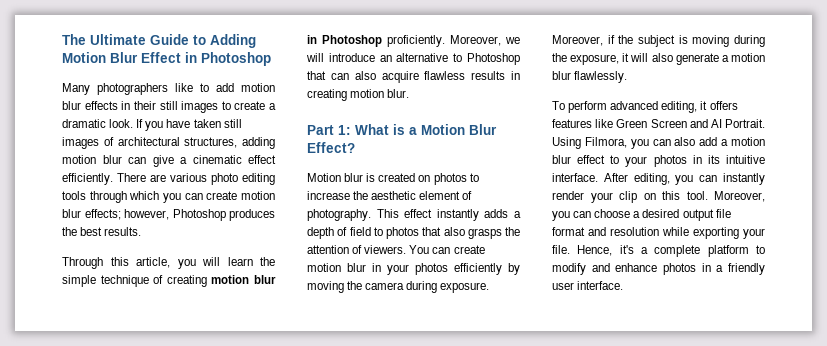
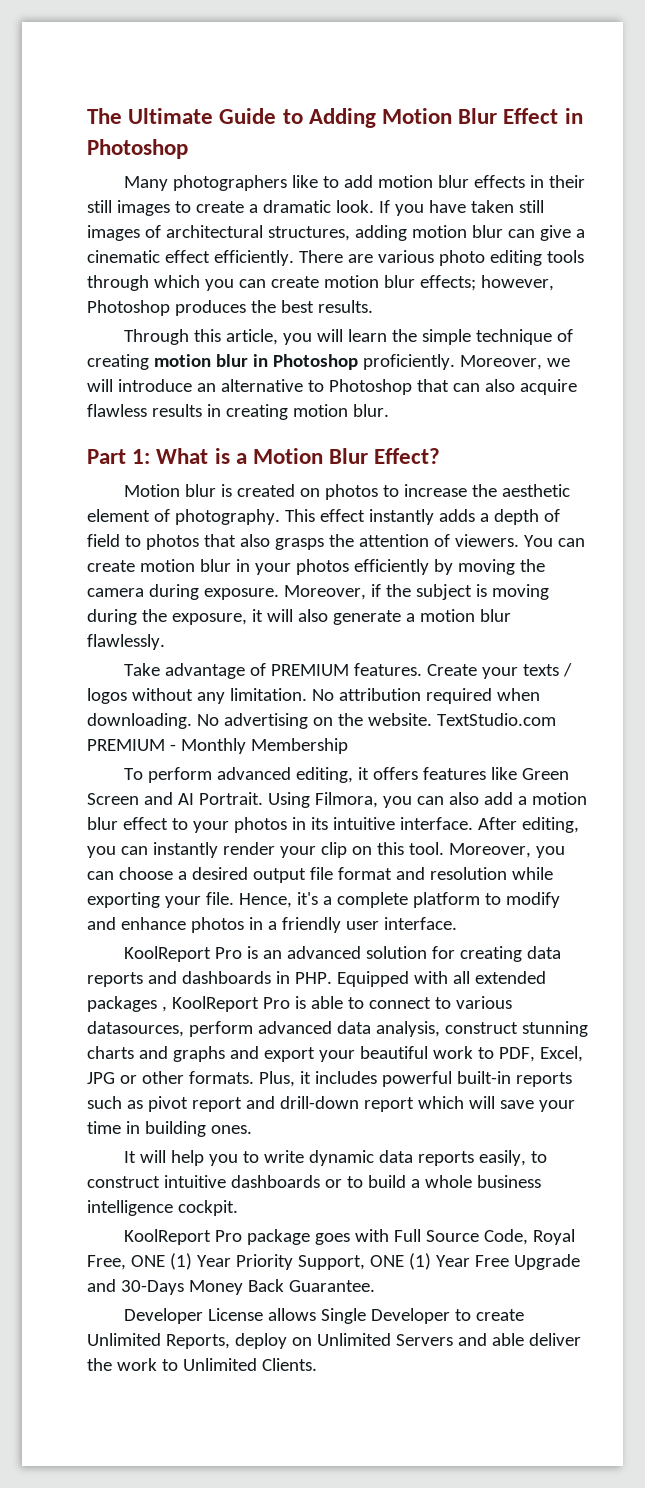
+ Take advantage of PREMIUM features. Create your texts / logos without any limitation. No attribution required when downloading. No advertising on the website. TextStudio.com PREMIUM - Monthly Membership
+ KoolReport Pro is an advanced solution for creating data reports and dashboards in PHP. Equipped with all extended packages , KoolReport Pro is able to connect to various datasources, perform advanced data analysis, construct stunning charts and graphs and export your beautiful work to PDF, Excel, JPG or other formats. Plus, it includes powerful built-in reports such as pivot report and drill-down report which will save your time in building ones.
+ It will help you to write dynamic data reports easily, to construct intuitive dashboards or to build a whole business intelligence cockpit.
+ KoolReport Pro package goes with Full Source Code, Royal Free, ONE (1) Year Priority Support, ONE (1) Year Free Upgrade and 30-Days Money Back Guarantee.
+ Developer License allows Single Developer to create Unlimited Reports, deploy on Unlimited Servers and able deliver the work to Unlimited Clients.

